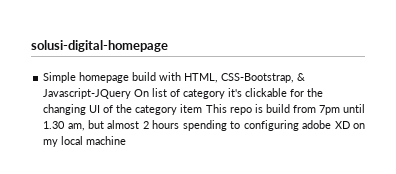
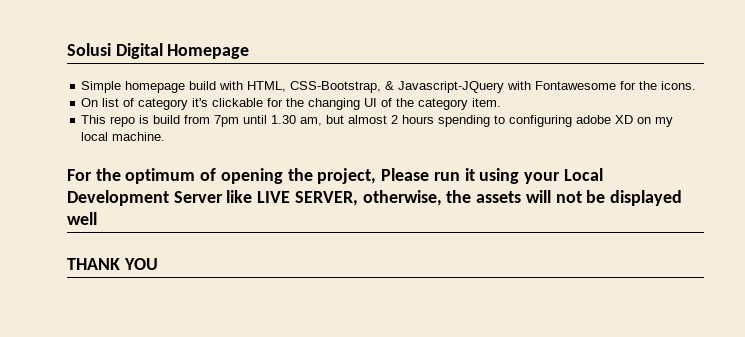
- solusi-digital-homepage
+ Solusi Digital Homepage
- Simple homepage build with HTML, CSS-Bootstrap, & Javascript-JQuery On list of category it's clickable for the changing UI of the category item This repo is build from 7pm until 1.30 am, but almost 2 hours spending to configuring adobe XD on my local machine
+ Simple homepage build with HTML, CSS-Bootstrap, & Javascript-JQuery with Fontawesome for the icons.
+ On list of category it's clickable for the changing UI of the category item.
+ This repo is build from 7pm until 1.30 am, but almost 2 hours spending to configuring adobe XD on my local machine.
+ For the optimum of opening the project, Please run it using your Local Development Server like LIVE SERVER, otherwise, the assets will not be displayed well
+ THANK YOU

